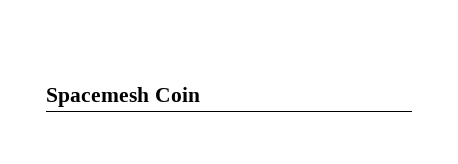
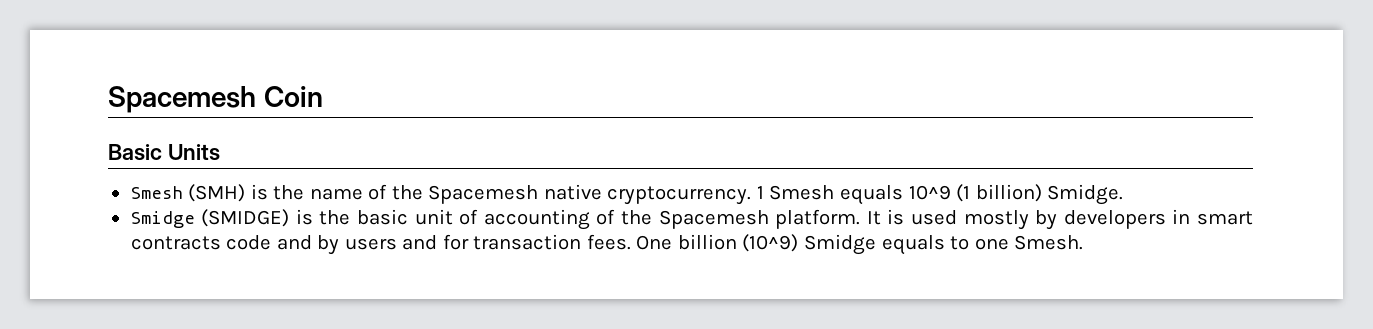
+ Basic Units
+ Smesh (SMH) is the name of the Spacemesh native cryptocurrency. 1 Smesh equals 10^9 (1 billion) Smidge.
+ Smidge (SMIDGE) is the basic unit of accounting of the Spacemesh platform. It is used mostly by developers in smart contracts code and by users and for transaction fees. One billion (10^9) Smidge equals to one Smesh.

